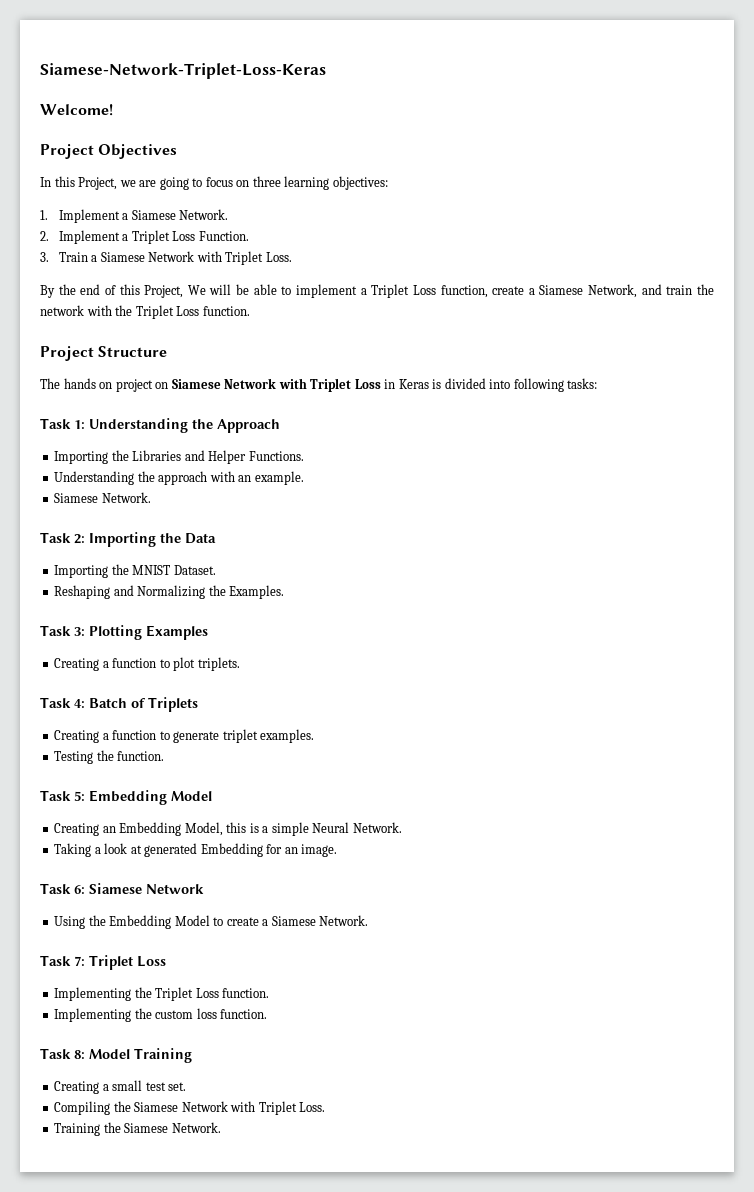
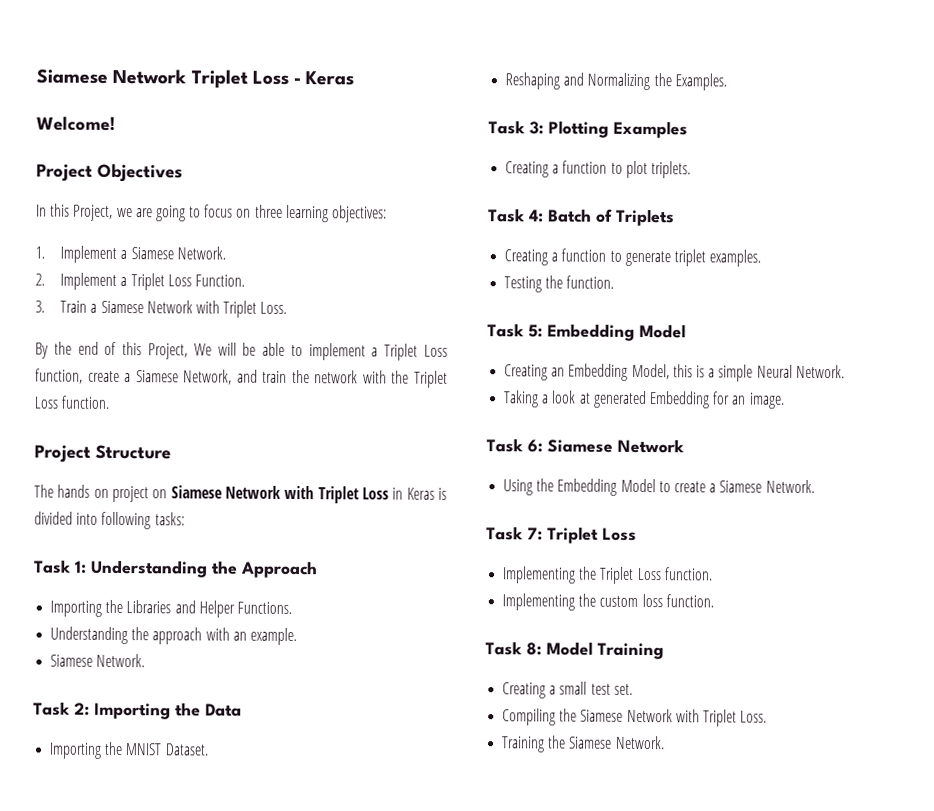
- Siamese-Network-Triplet-Loss-Keras
+ Siamese Network Triplet Loss - Keras

